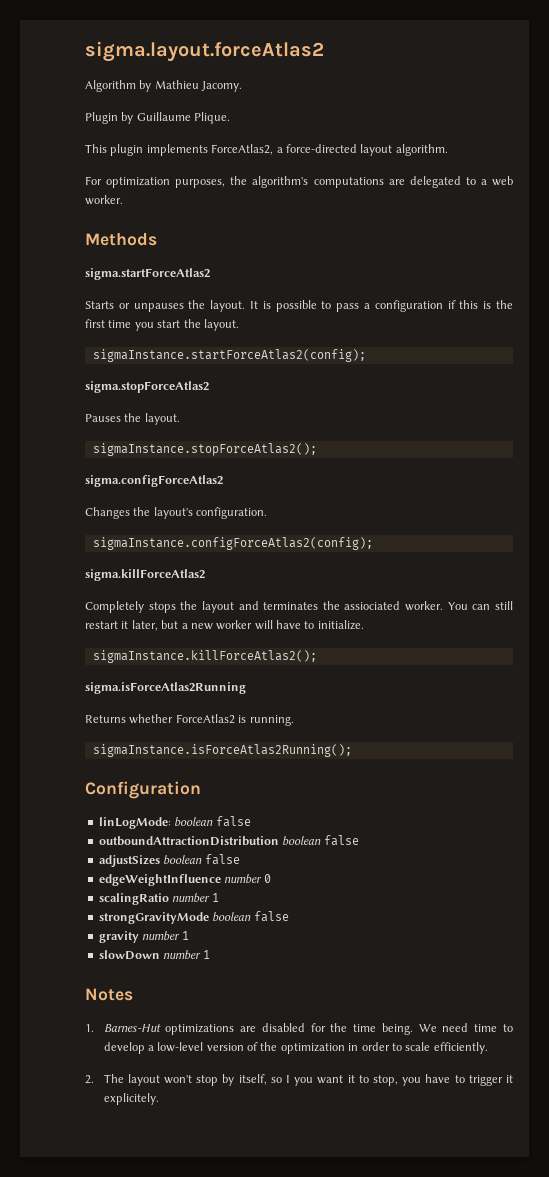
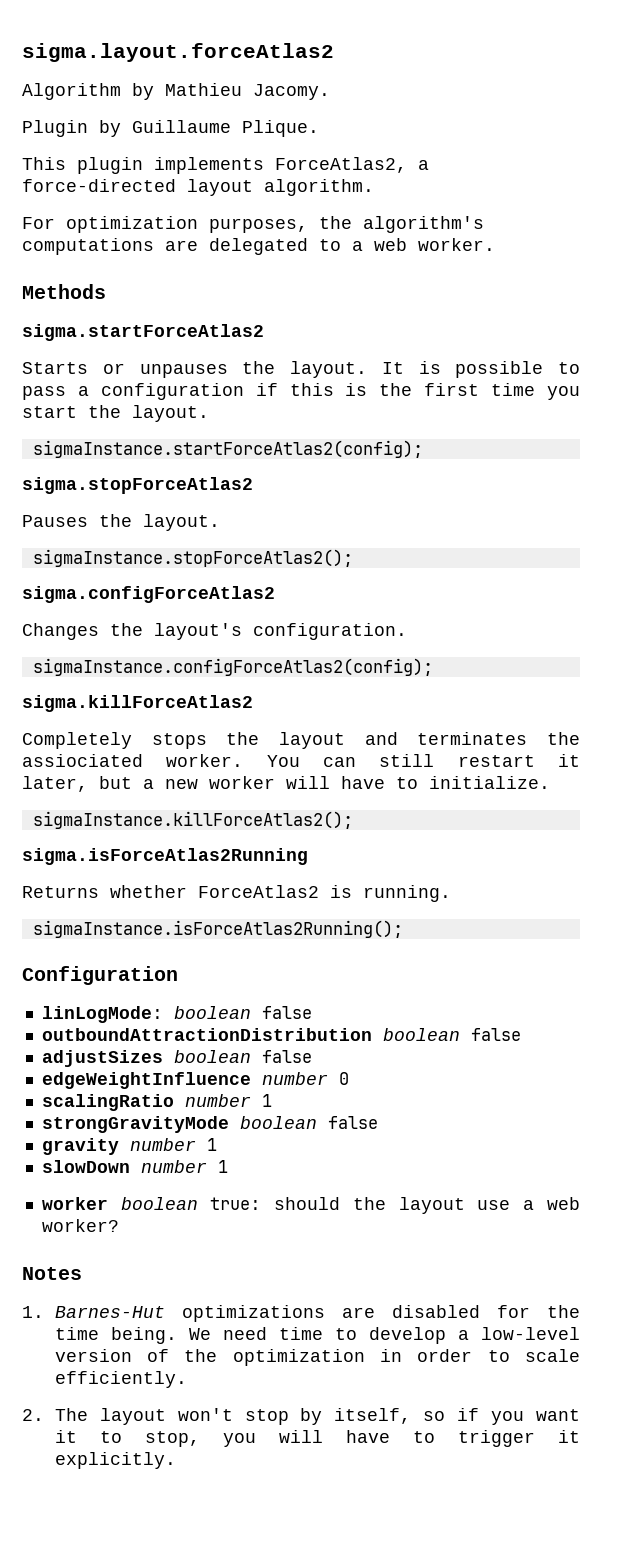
+ worker boolean true: should the layout use a web worker?
- 2. The layout won't stop by itself, so I you want it to stop, you have to trigger it explicitely.
+ 2. The layout won't stop by itself, so if you want it to stop, you will have to trigger it explicitly.

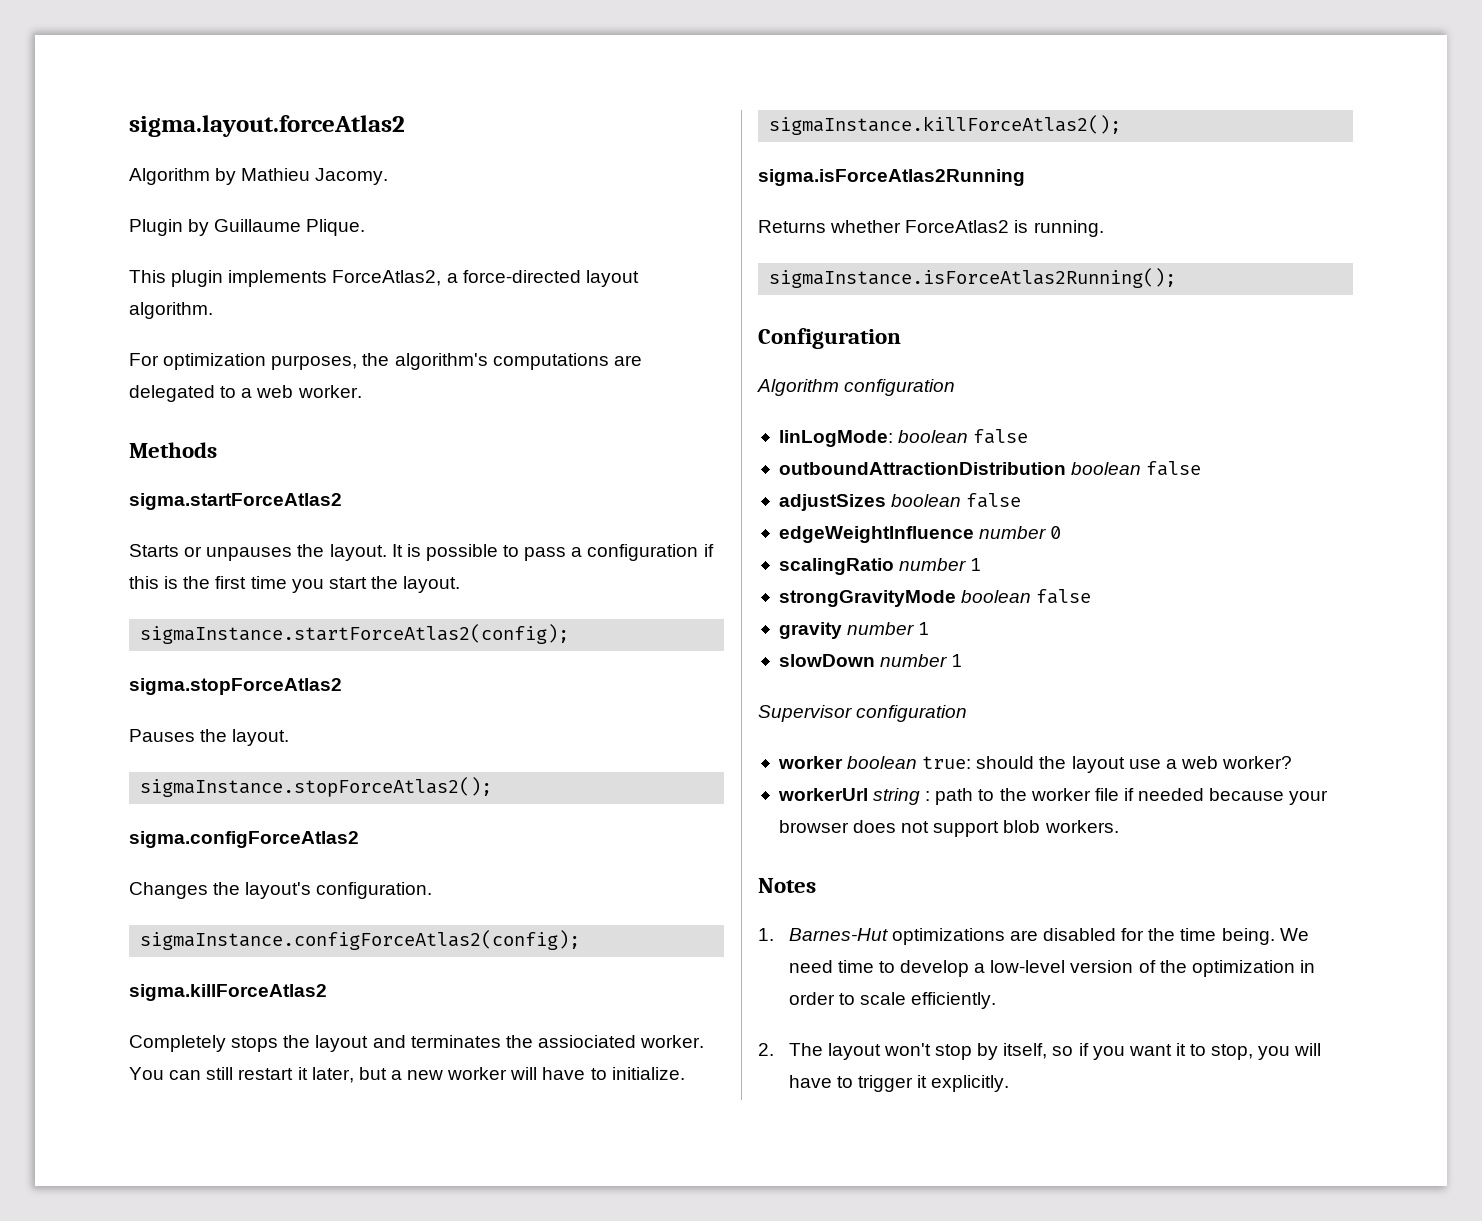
+ Algorithm configuration
+ Supervisor configuration
+ workerUrl string : path to the worker file if needed because your browser does not support blob workers.

